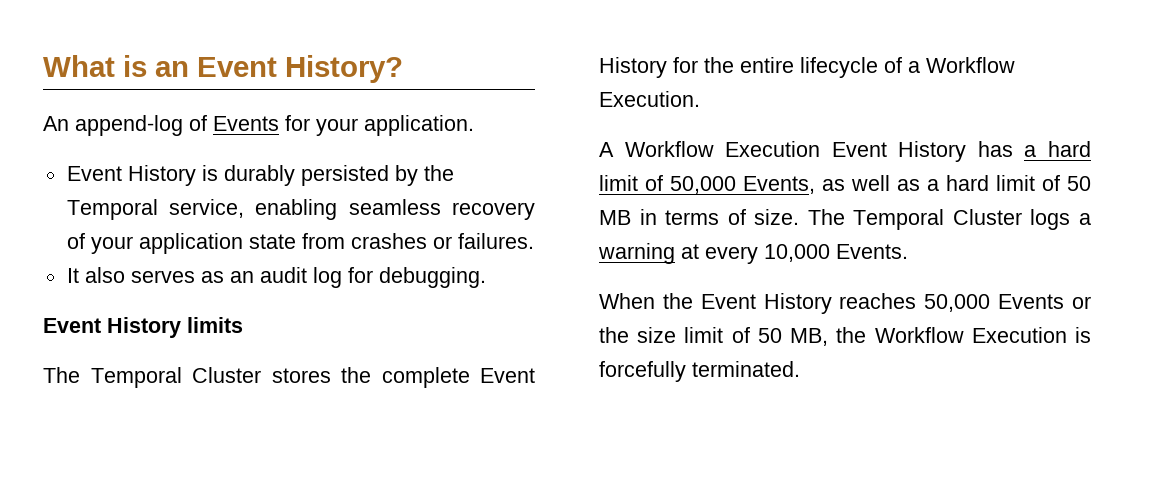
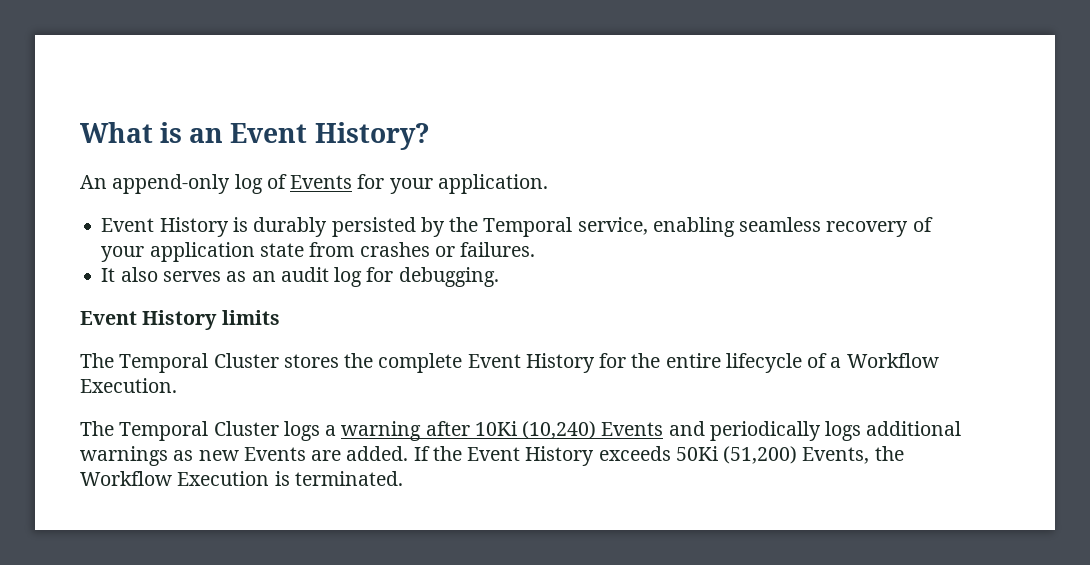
- An append-log of Events for your application.
+ An append-only log of Events for your application.
- A Workflow Execution Event History has a hard limit of 50,000 Events, as well as a hard limit of 50 MB in terms of size. The Temporal Cluster logs a warning at every 10,000 Events.
- When the Event History reaches 50,000 Events or the size limit of 50 MB, the Workflow Execution is forcefully terminated.
+ The Temporal Cluster logs a warning after 10Ki (10,240) Events and periodically logs additional warnings as new Events are added. If the Event History exceeds 50Ki (51,200) Events, the Workflow Execution is terminated.

